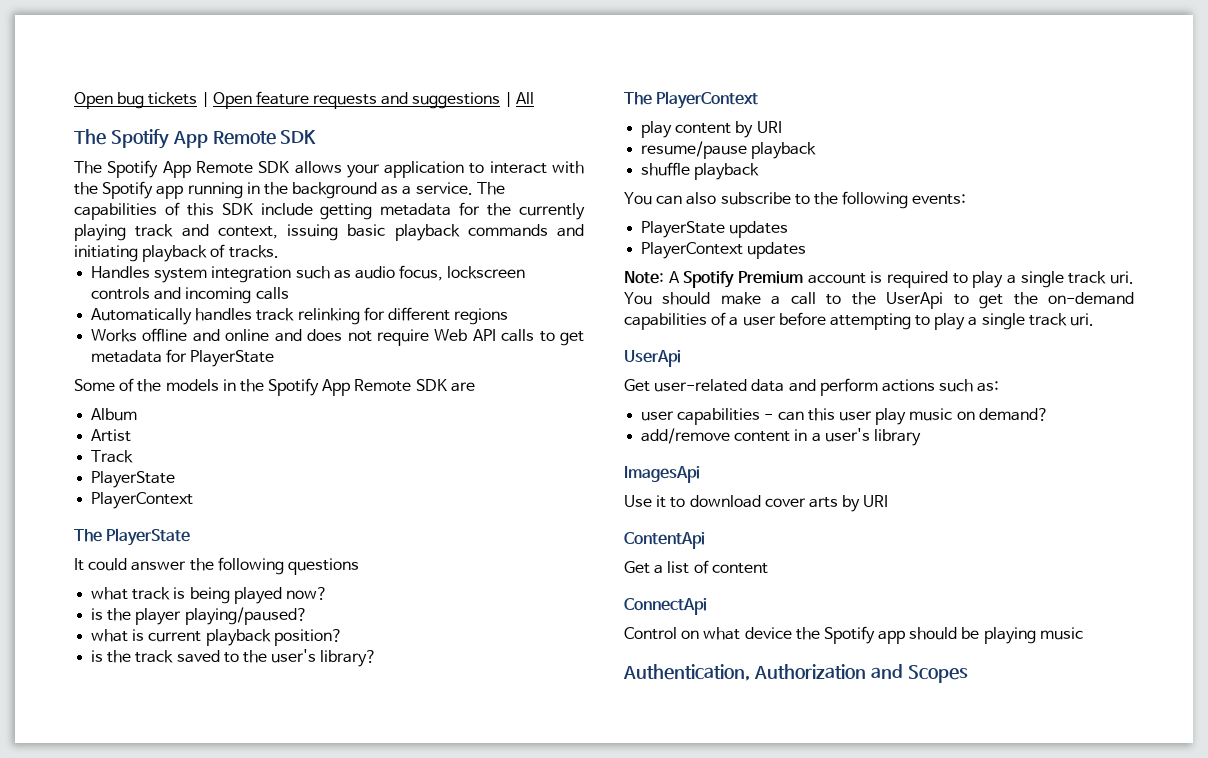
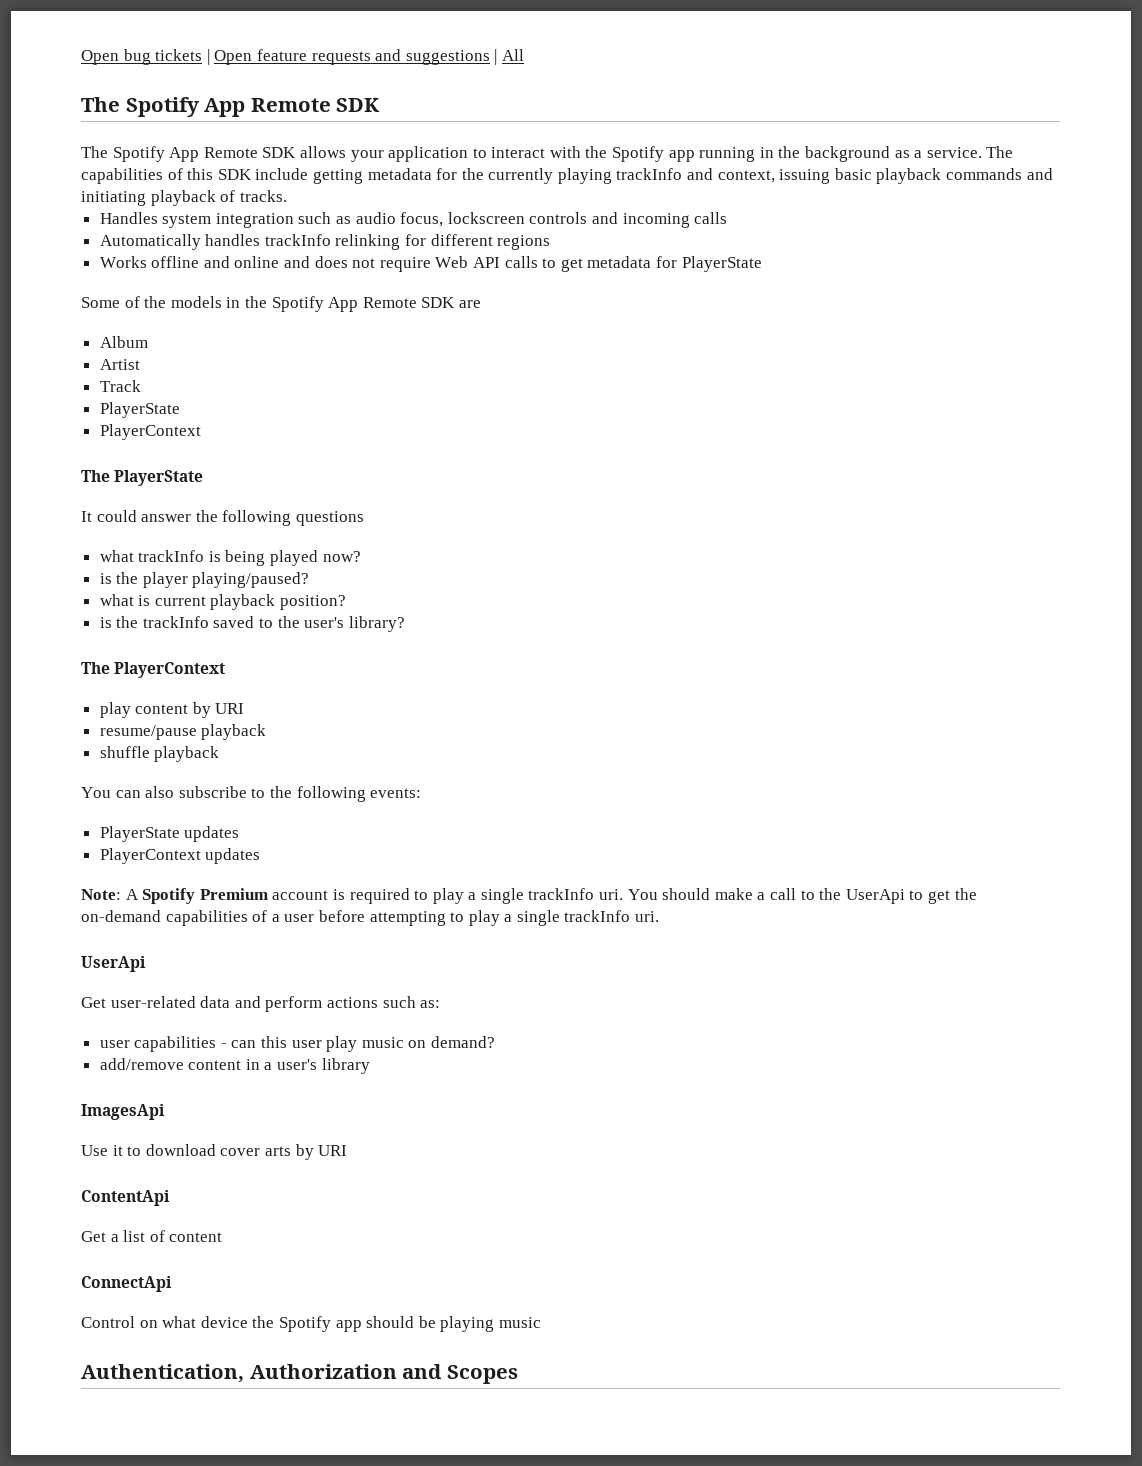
- The capabilities of this SDK include getting metadata for the currently playing track and context, issuing basic playback commands and initiating playback of tracks.
+ The capabilities of this SDK include getting metadata for the currently playing trackInfo and context, issuing basic playback commands and initiating playback of tracks.
- Automatically handles track relinking for different regions
+ Automatically handles trackInfo relinking for different regions
- what track is being played now?
+ what trackInfo is being played now?
- is the track saved to the user's library?
+ is the trackInfo saved to the user's library?
- Note: A Spotify Premium account is required to play a single track uri.
+ Note: A Spotify Premium account is required to play a single trackInfo uri.
- You should make a call to the UserApi to get the on-demand capabilities of a user before attempting to play a single track uri.
+ You should make a call to the UserApi to get the on-demand capabilities of a user before attempting to play a single trackInfo uri.

